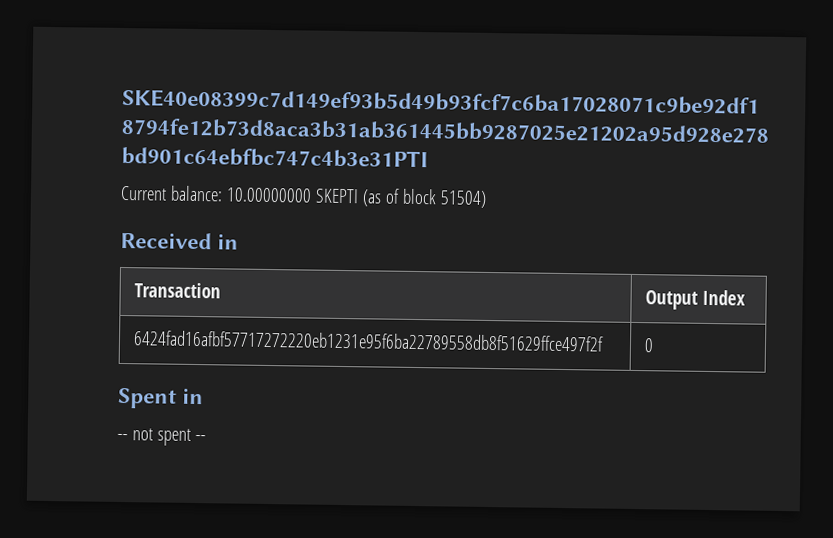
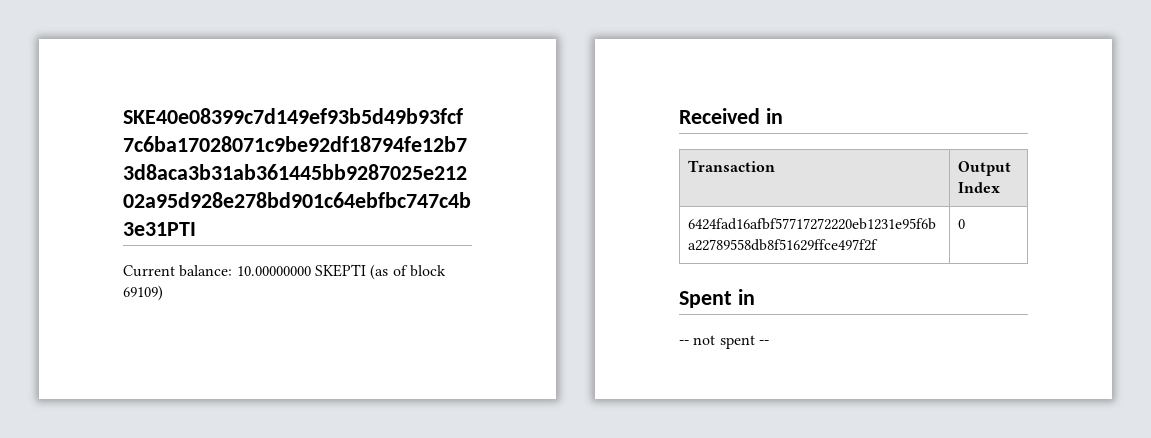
- Current balance: 10.00000000 SKEPTI (as of block 51504)
+ Current balance: 10.00000000 SKEPTI (as of block 69109)

